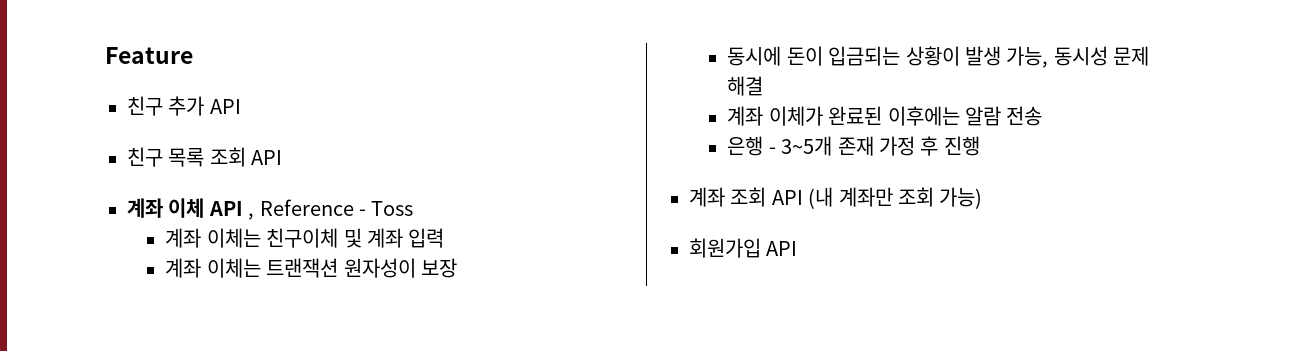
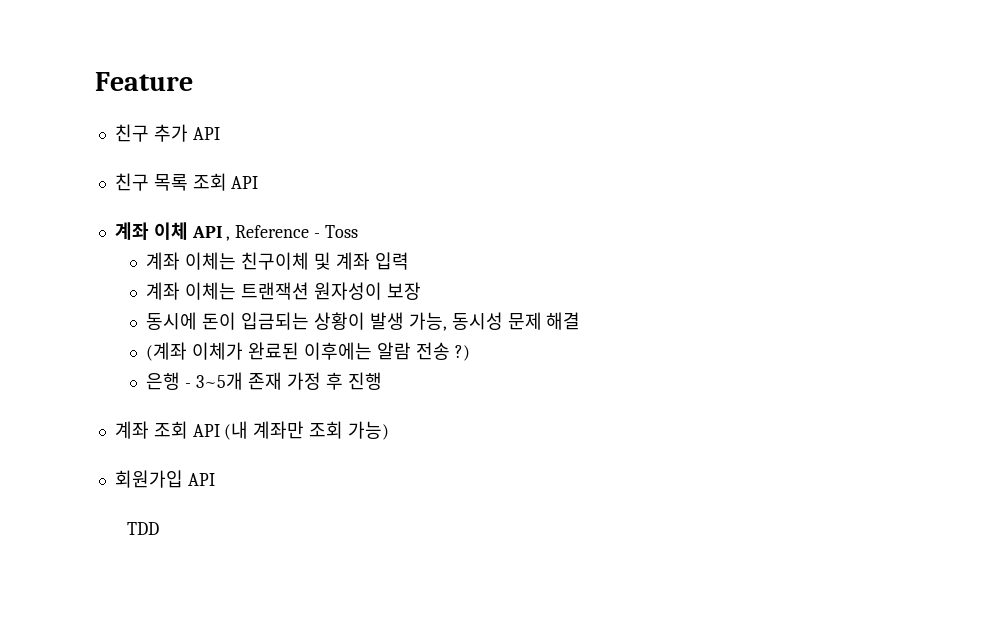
- 계좌 이체가 완료된 이후에는 알람 전송
+ (계좌 이체가 완료된 이후에는 알람 전송 ?)
+ TDD

